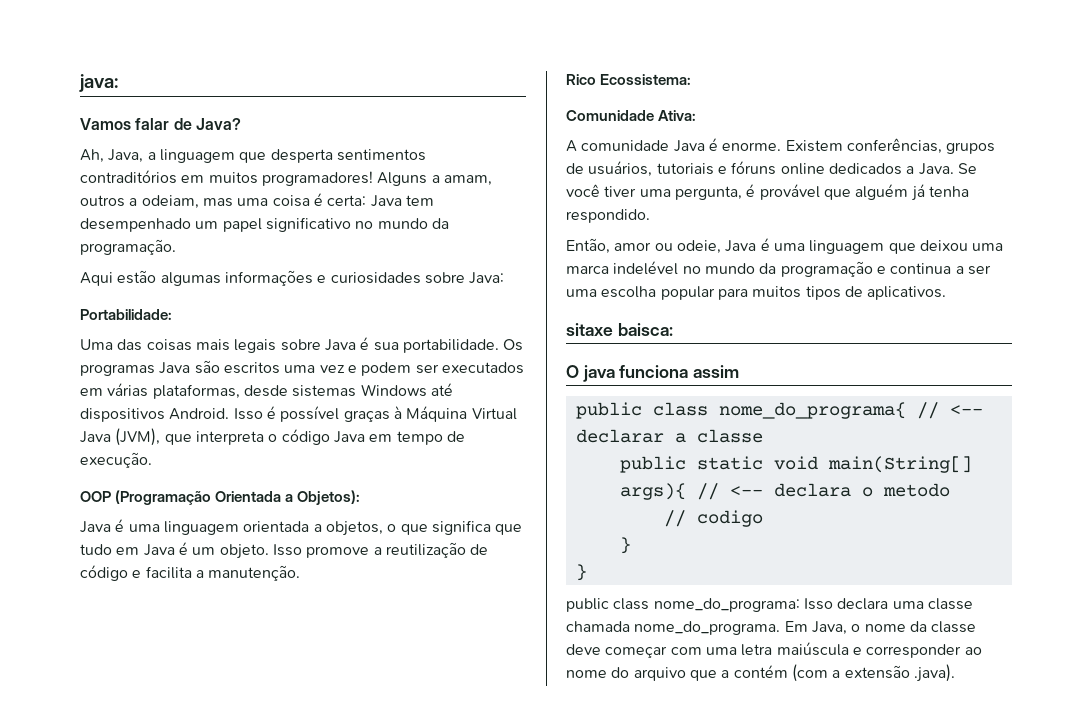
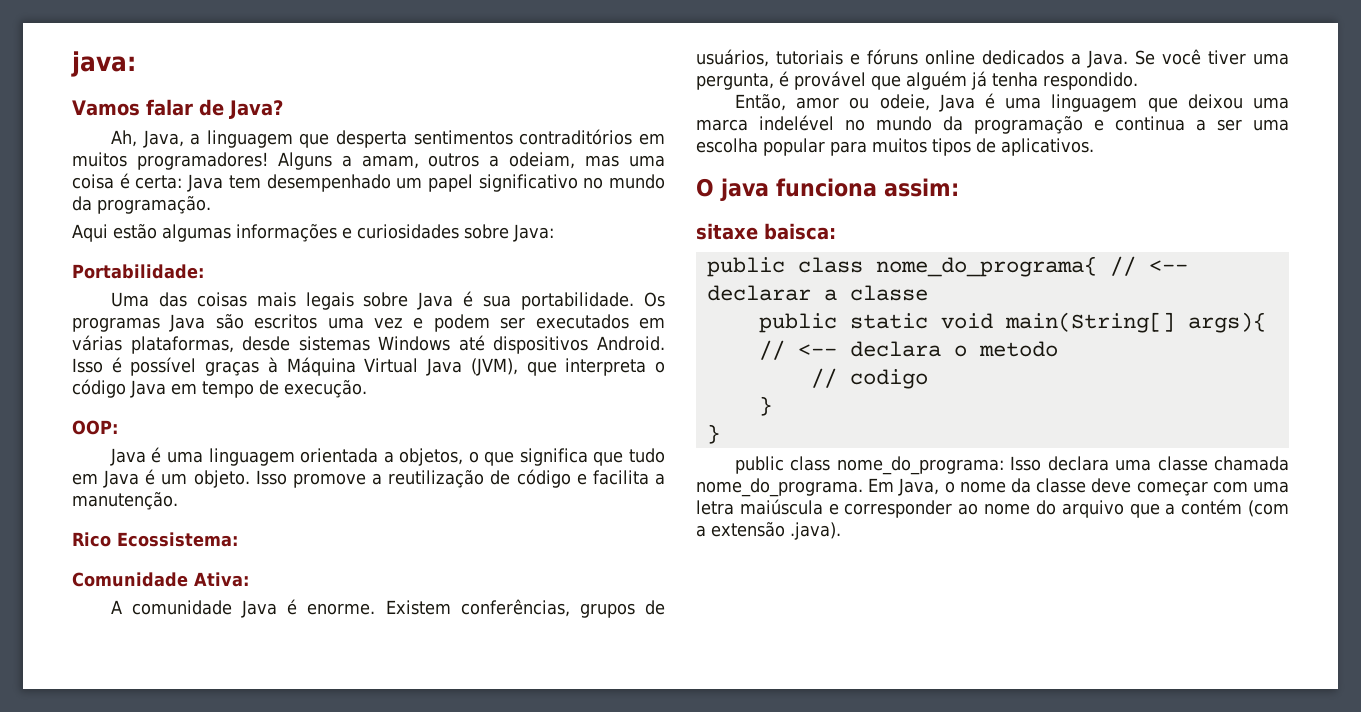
- OOP (Programação Orientada a Objetos):
+ OOP:
- sitaxe baisca:
- O java funciona assim
+ O java funciona assim:
+ sitaxe baisca:

